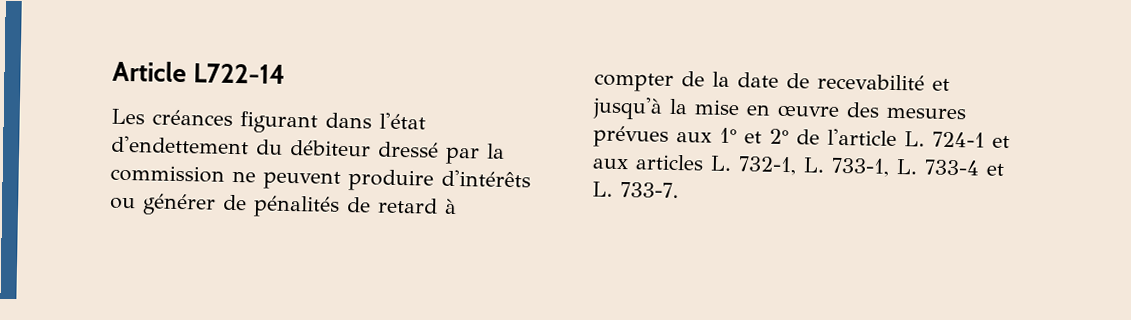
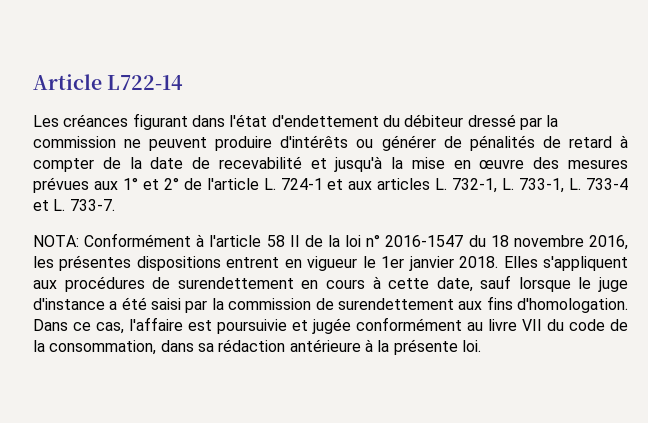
+ NOTA: Conformément à l'article 58 II de la loi n° 2016-1547 du 18 novembre 2016, les présentes dispositions entrent en vigueur le 1er janvier 2018. Elles s'appliquent aux procédures de surendettement en cours à cette date, sauf lorsque le juge d'instance a été saisi par la commission de surendettement aux fins d'homologation. Dans ce cas, l'affaire est poursuivie et jugée conformément au livre VII du code de la consommation, dans sa rédaction antérieure à la présente loi.

